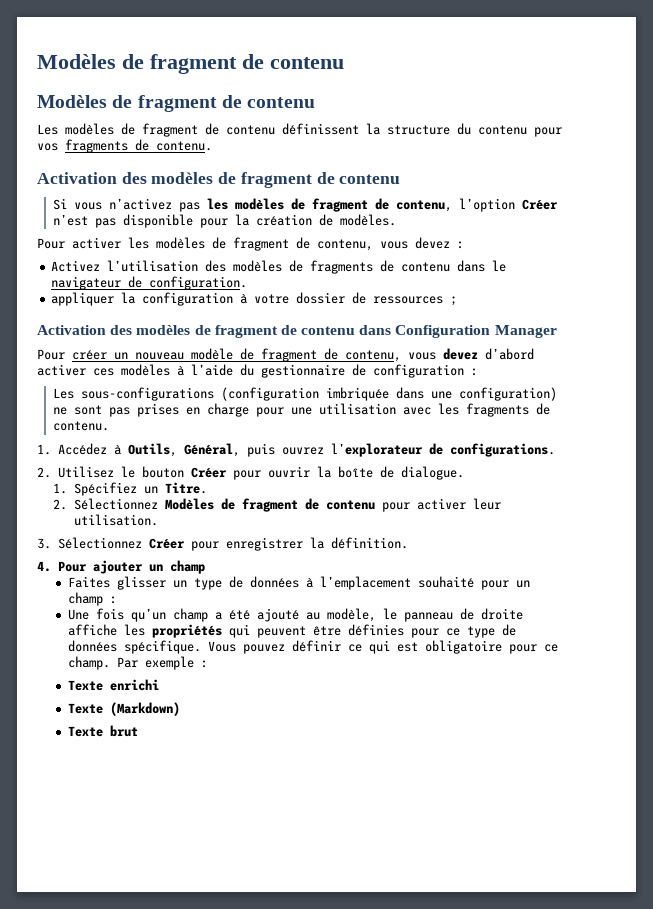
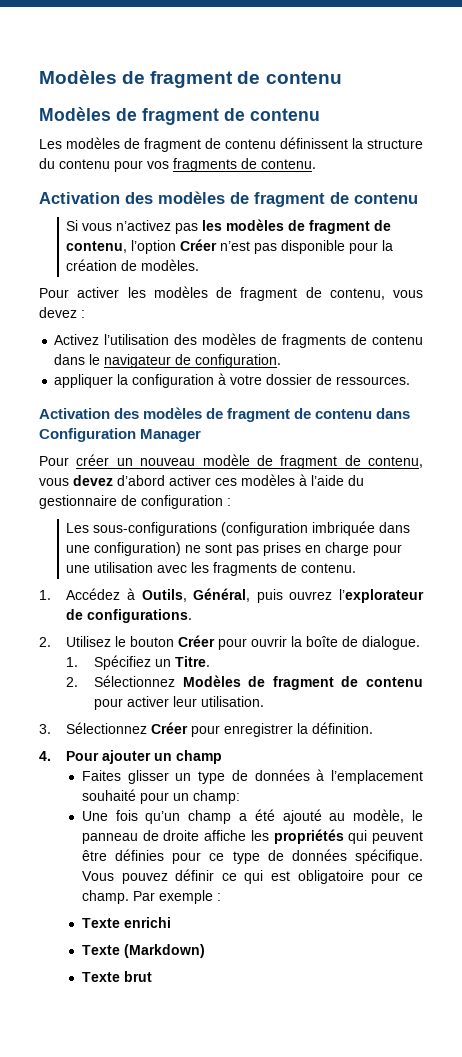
- appliquer la configuration à votre dossier de ressources ;
+ appliquer la configuration à votre dossier de ressources.
- Faites glisser un type de données à l’emplacement souhaité pour un champ :
+ Faites glisser un type de données à l’emplacement souhaité pour un champ:

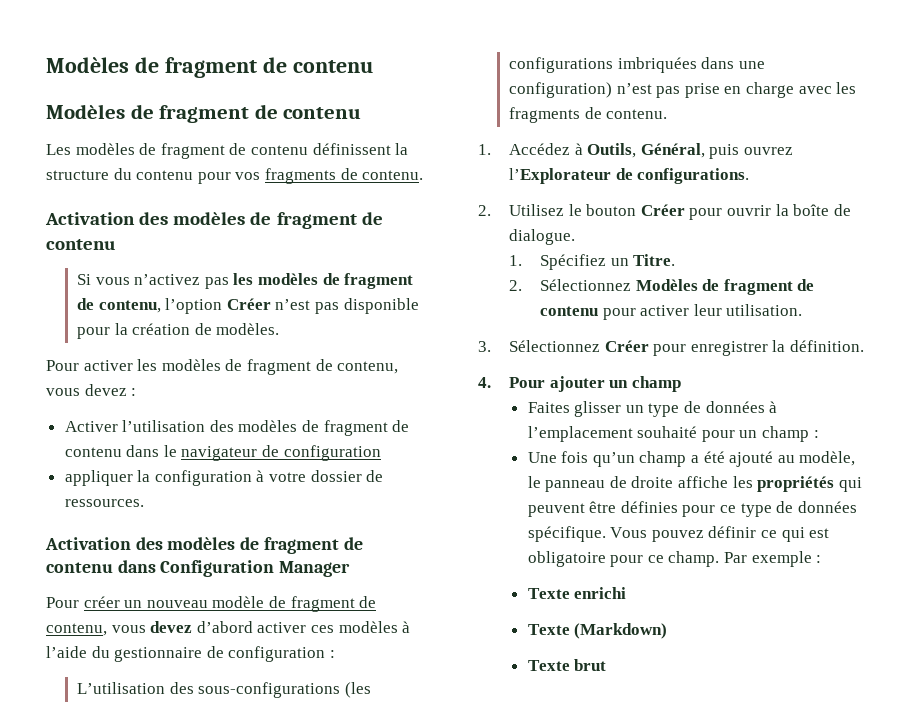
- Activez l’utilisation des modèles de fragments de contenu dans le navigateur de configuration.
+ Activer l’utilisation des modèles de fragment de contenu dans le navigateur de configuration
- Les sous-configurations (configuration imbriquée dans une configuration) ne sont pas prises en charge pour une utilisation avec les fragments de contenu.
+ L’utilisation des sous-configurations (les configurations imbriquées dans une configuration) n’est pas prise en charge avec les fragments de contenu.
- 1. Accédez à Outils, Général, puis ouvrez l’explorateur de configurations.
+ 1. Accédez à Outils, Général, puis ouvrez l’Explorateur de configurations.
- Faites glisser un type de données à l’emplacement souhaité pour un champ:
+ Faites glisser un type de données à l’emplacement souhaité pour un champ :

